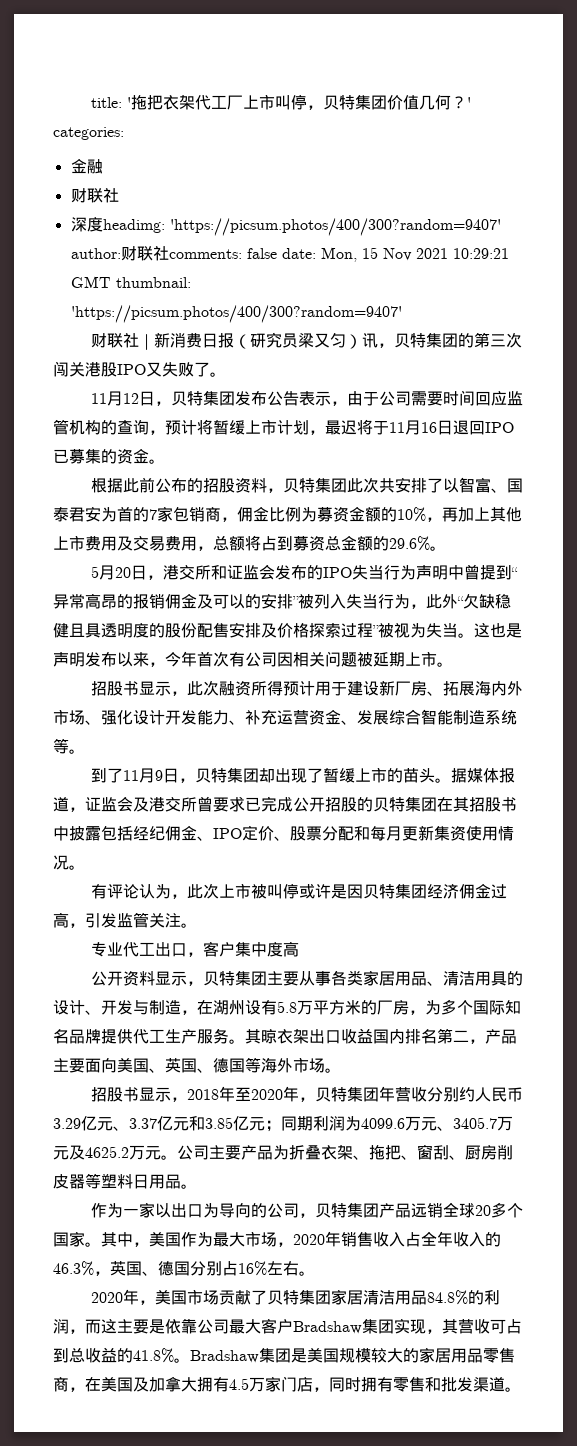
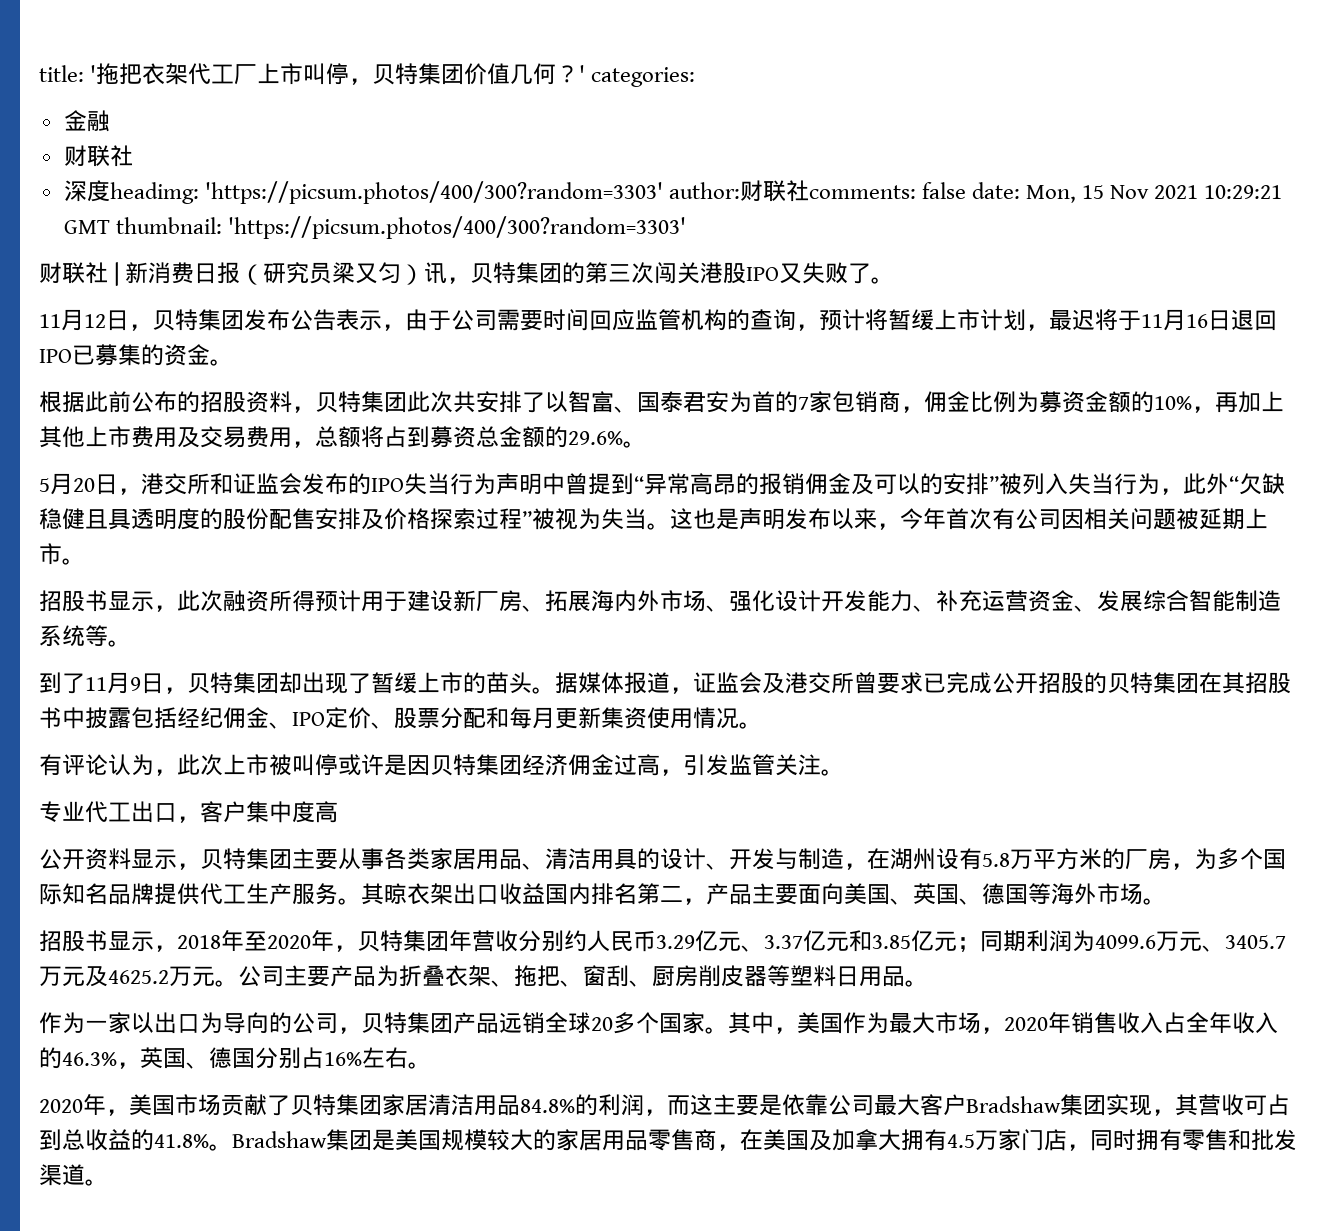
- 深度headimg: 'https://picsum.photos/400/300?random=9407' author:财联社comments: false date: Mon, 15 Nov 2021 10:29:21 GMT thumbnail: 'https://picsum.photos/400/300?random=9407'
+ 深度headimg: 'https://picsum.photos/400/300?random=3303' author:财联社comments: false date: Mon, 15 Nov 2021 10:29:21 GMT thumbnail: 'https://picsum.photos/400/300?random=3303'

